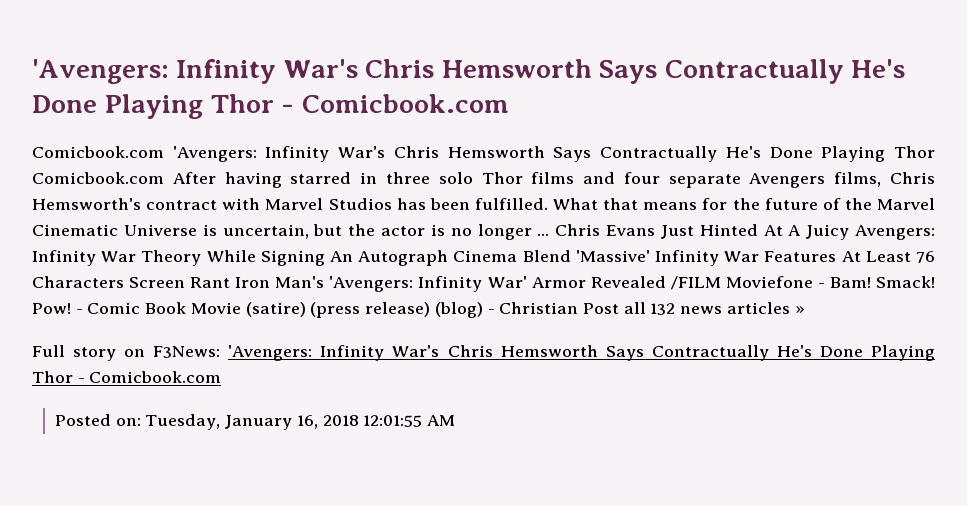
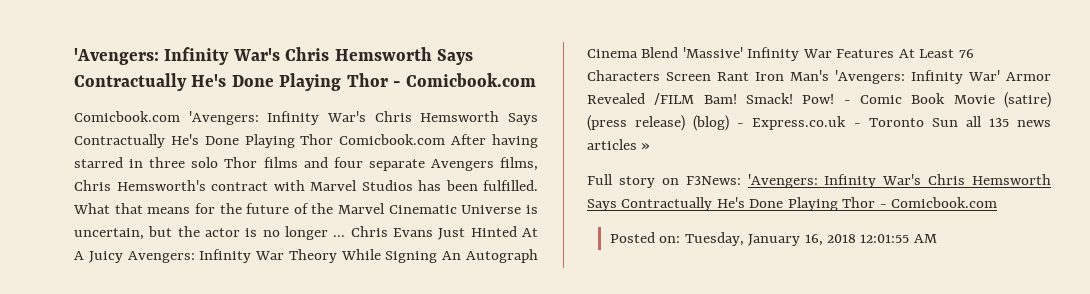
- Chris Evans Just Hinted At A Juicy Avengers: Infinity War Theory While Signing An Autograph Cinema Blend 'Massive' Infinity War Features At Least 76 Characters Screen Rant Iron Man's 'Avengers: Infinity War' Armor Revealed /FILM Moviefone - Bam!
+ Chris Evans Just Hinted At A Juicy Avengers: Infinity War Theory While Signing An Autograph Cinema Blend 'Massive' Infinity War Features At Least 76 Characters Screen Rant Iron Man's 'Avengers: Infinity War' Armor Revealed /FILM Bam!
- - Comic Book Movie (satire) (press release) (blog) - Christian Post all 132 news articles »
+ - Comic Book Movie (satire) (press release) (blog) - Express.co.uk - Toronto Sun all 135 news articles »

